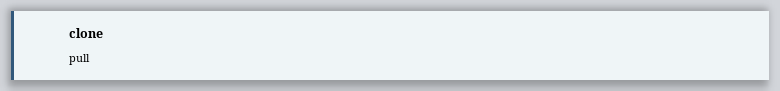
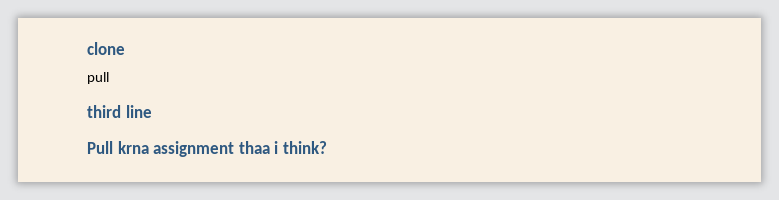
+ third line
+ Pull krna assignment thaa i think?

